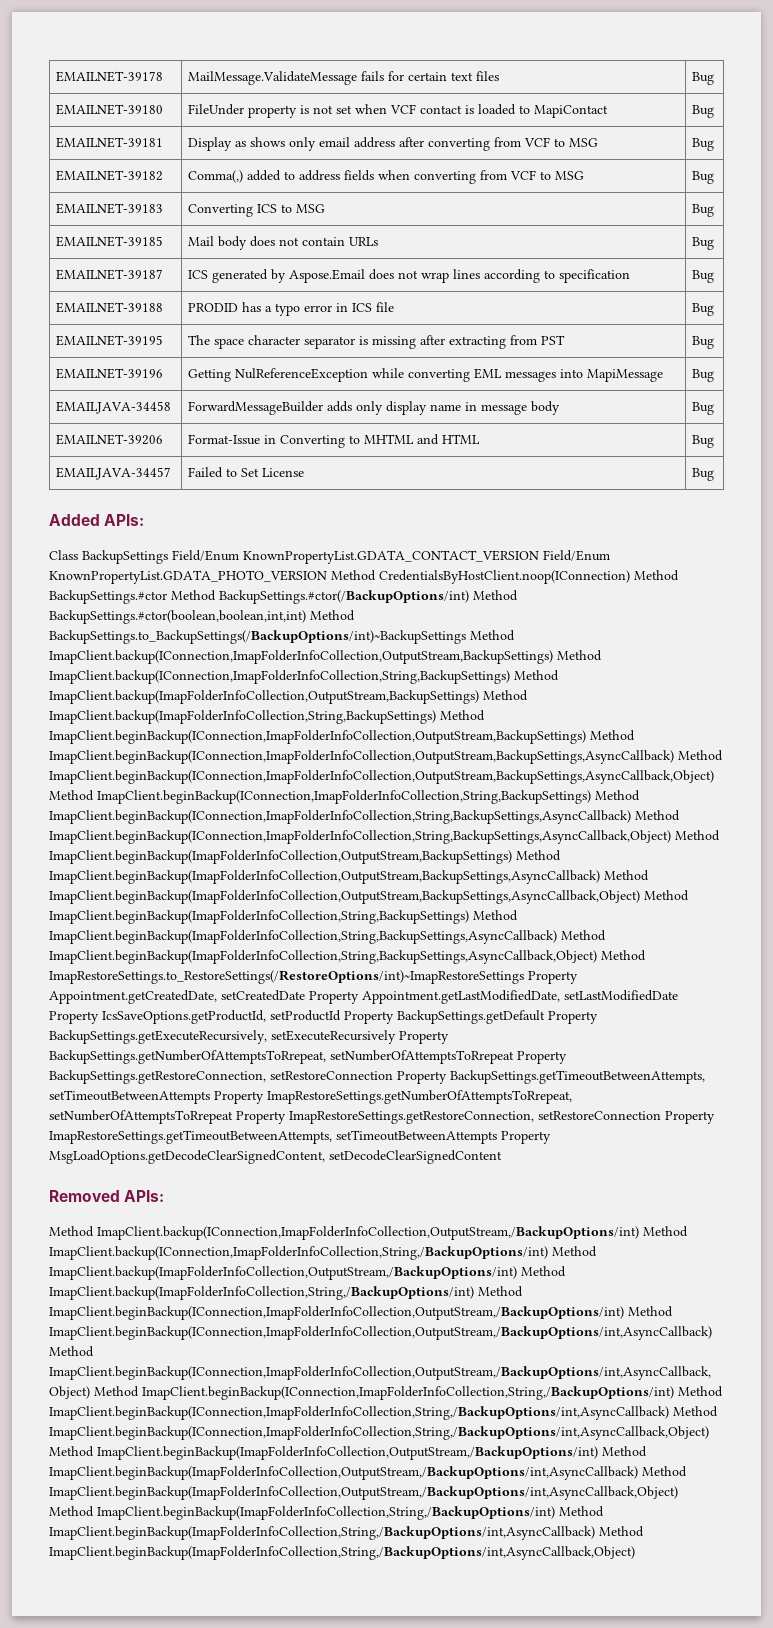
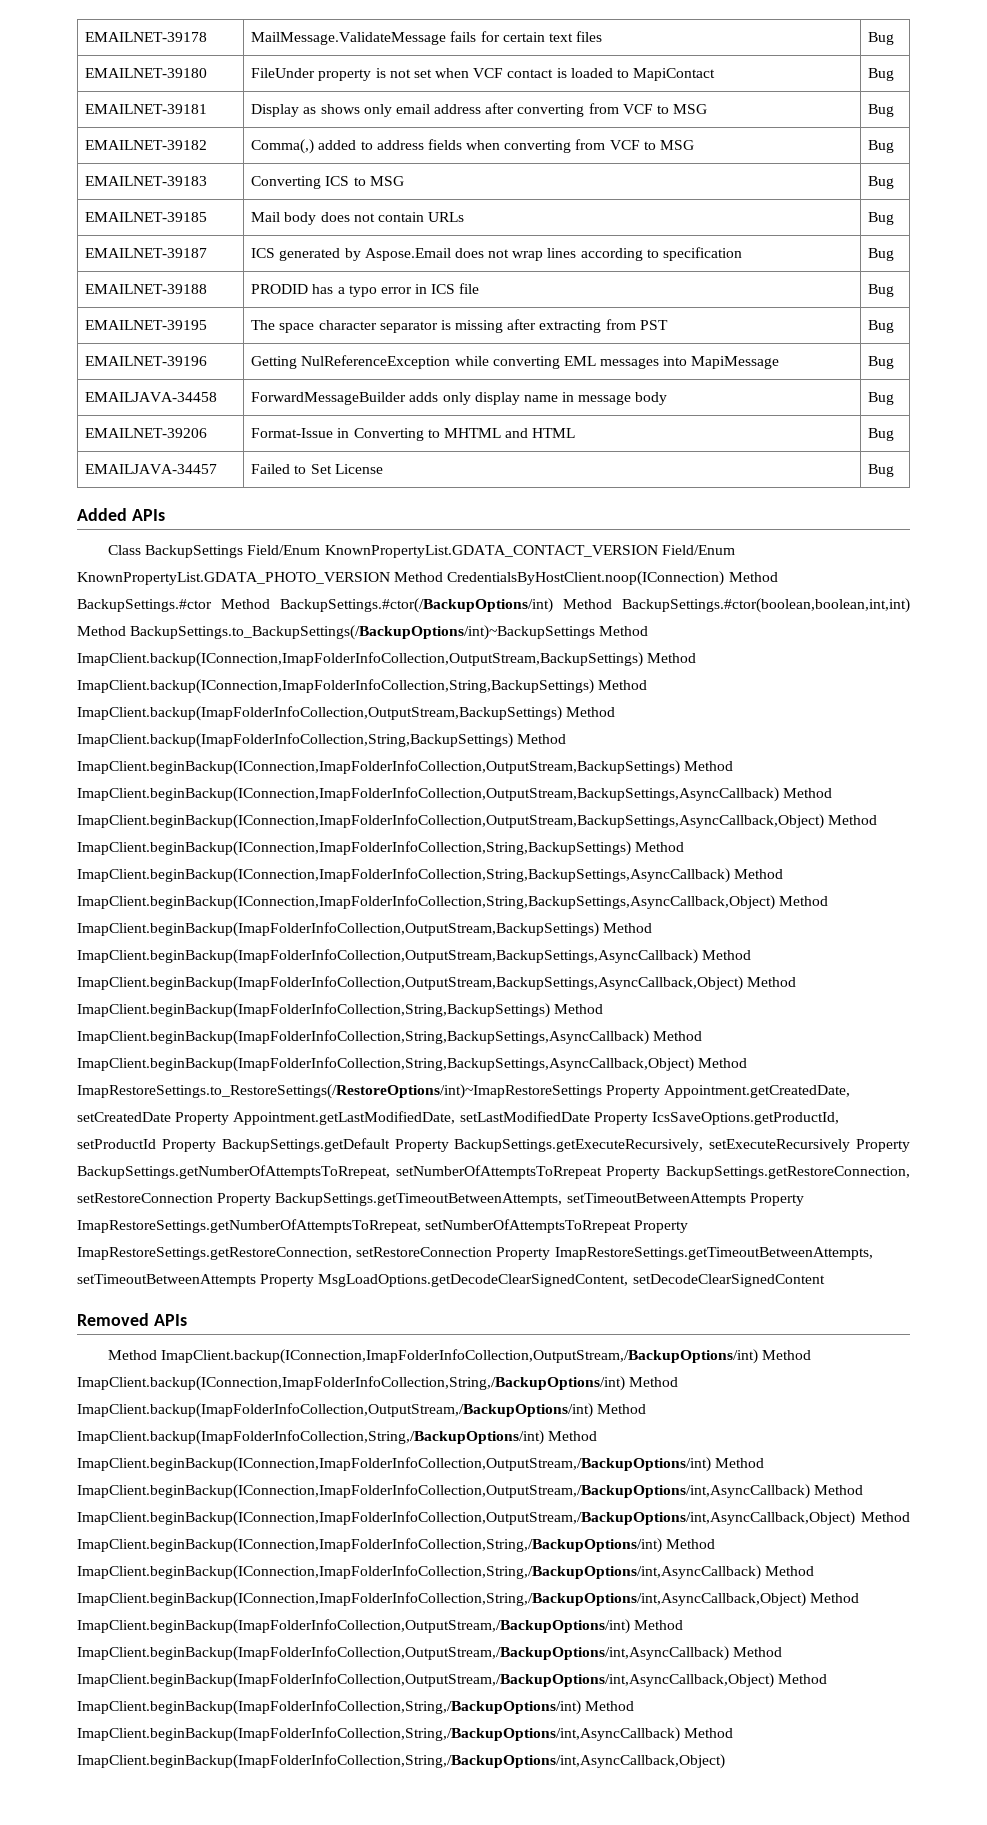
- Added APIs:
+ Added APIs
- Removed APIs:
+ Removed APIs

